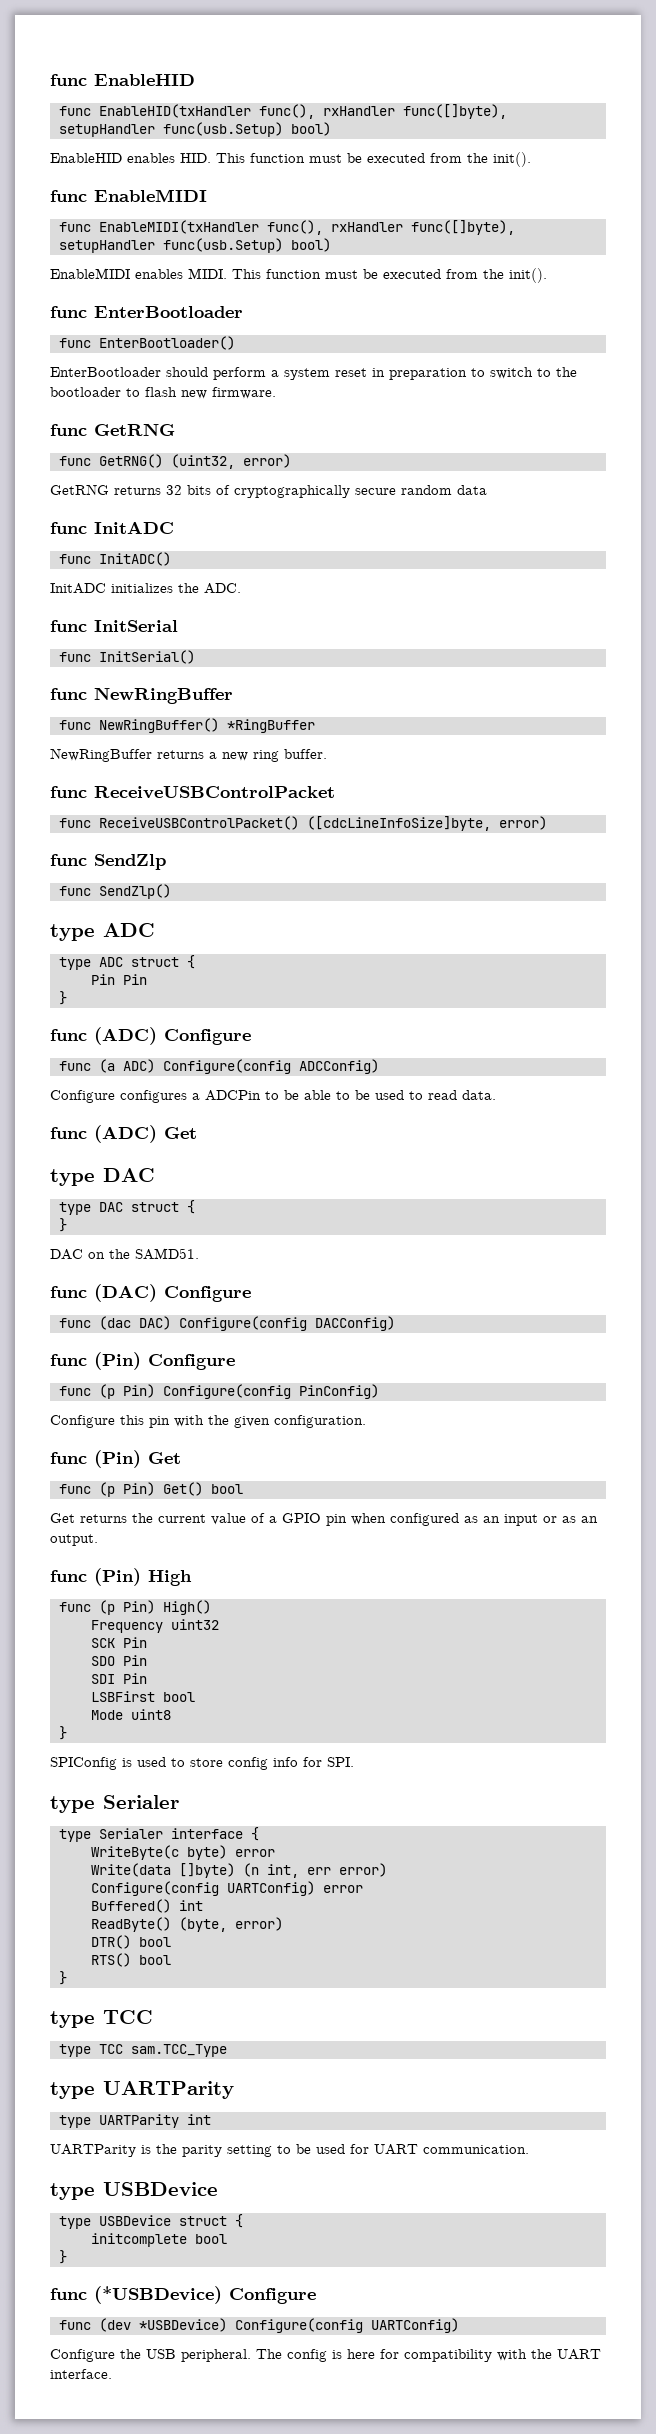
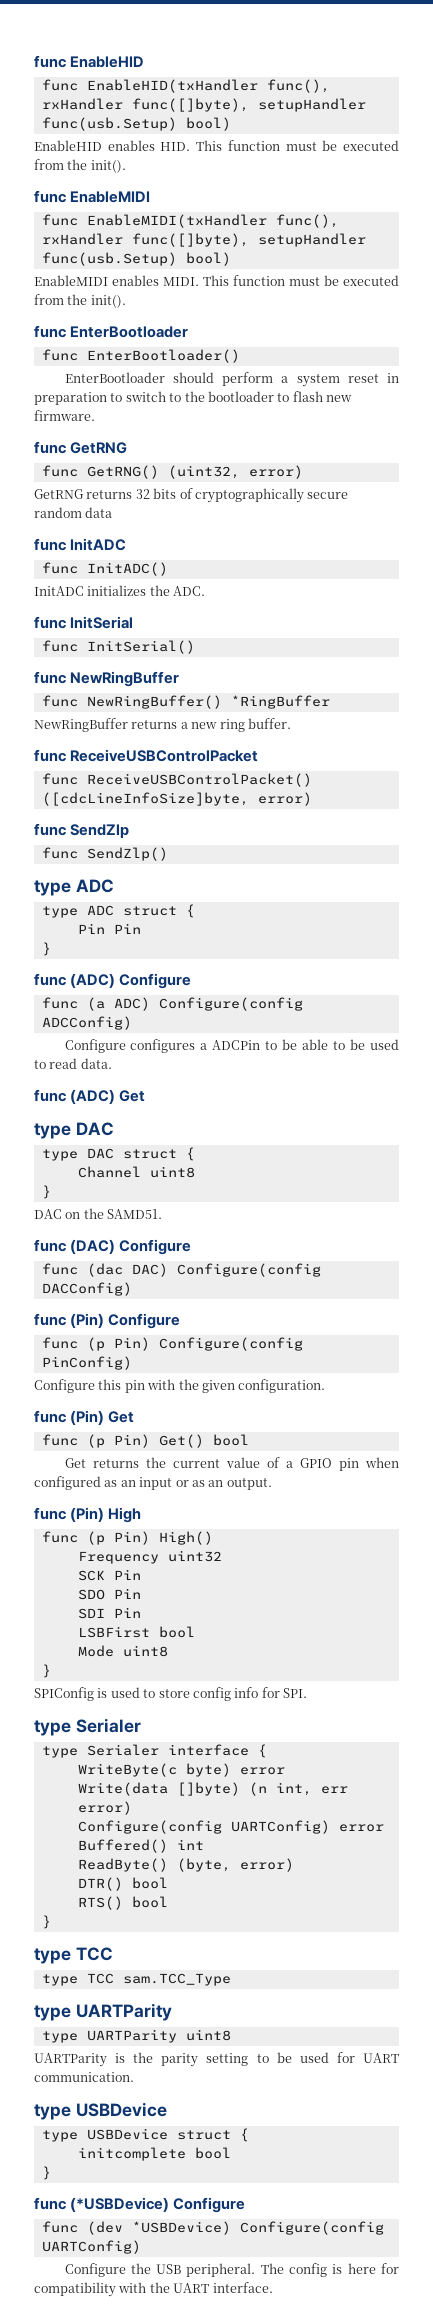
+ Channel uint8
- type UARTParity int
+ type UARTParity uint8

